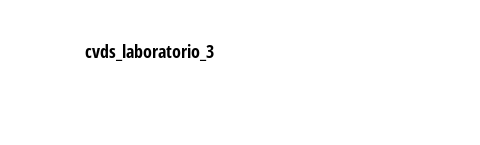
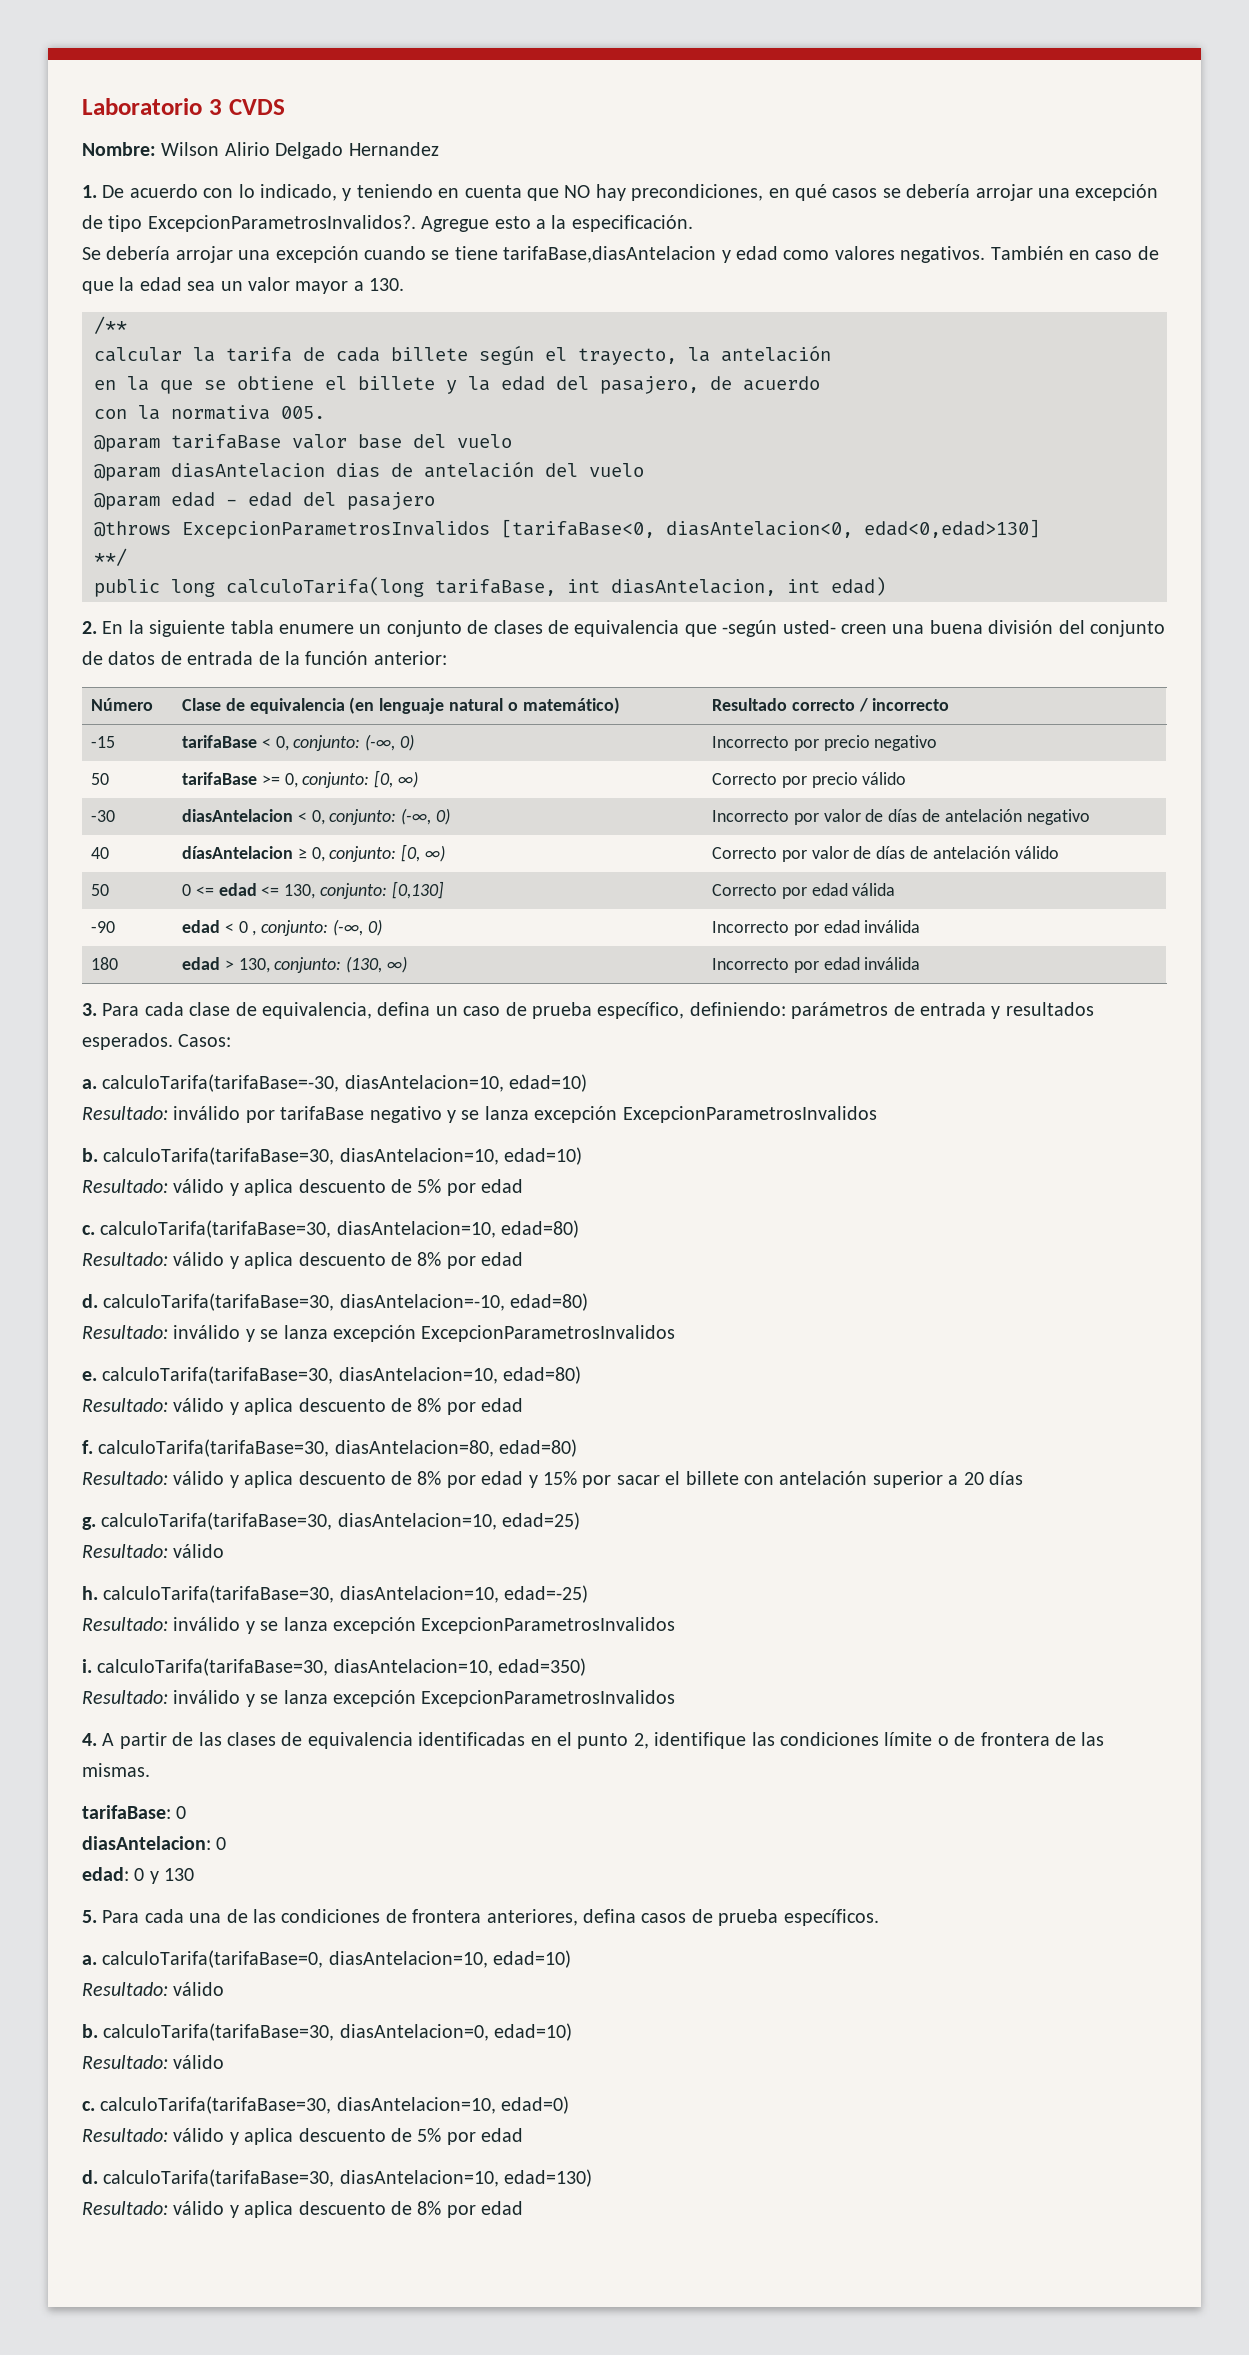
- cvds_laboratorio_3
+ Laboratorio 3 CVDS
+ Nombre: Wilson Alirio Delgado Hernandez
+ 1. De acuerdo con lo indicado, y teniendo en cuenta que NO hay precondiciones, en qué casos se debería arrojar una excepción de tipo ExcepcionParametrosInvalidos?. Agregue esto a la especificación.
+ Se debería arrojar una excepción cuando se tiene tarifaBase,diasAntelacion y edad como valores negativos. También en caso de que la edad sea un valor mayor a 130.
+ /**
+ calcular la tarifa de cada billete según el trayecto, la antelación
+ en la que se obtiene el billete y la edad del pasajero, de acuerdo
+ con la normativa 005.
+ @param tarifaBase valor base del vuelo
+ @param diasAntelacion dias de antelación del vuelo
+ @param edad - edad del pasajero
+ @throws ExcepcionParametrosInvalidos [tarifaBase<0, diasAntelacion<0, edad<0,edad>130]
+ **/
+ public long calculoTarifa(long tarifaBase, int diasAntelacion, int edad)
+ 2. En la siguiente tabla enumere un conjunto de clases de equivalencia que -según usted- creen una buena división del conjunto de datos de entrada de la función anterior:
+ Número | Clase de equivalencia (en lenguaje natural o matemático) | Resultado correcto / incorrecto
+ -15 | tarifaBase < 0, conjunto: (-∞, 0) | Incorrecto por precio negativo
+ 50 | tarifaBase >= 0, conjunto: [0, ∞) | Correcto por precio válido
+ -30 | diasAntelacion < 0, conjunto: (-∞, 0) | Incorrecto por valor de días de antelación negativo
+ 40 | díasAntelacion ≥ 0, conjunto: [0, ∞) | Correcto por valor de días de antelación válido
+ 50 | 0 <= edad <= 130, conjunto: [0,130] | Correcto por edad válida
+ -90 | edad < 0 , conjunto: (-∞, 0) | Incorrecto por edad inválida
+ 180 | edad > 130, conjunto: (130, ∞) | Incorrecto por edad inválida
+ 3. Para cada clase de equivalencia, defina un caso de prueba específico, definiendo: parámetros de entrada y resultados esperados. Casos:
+ a. calculoTarifa(tarifaBase=-30, diasAntelacion=10, edad=10)
+ Resultado: inválido por tarifaBase negativo y se lanza excepción ExcepcionParametrosInvalidos
+ b. calculoTarifa(tarifaBase=30, diasAntelacion=10, edad=10)
+ Resultado: válido y aplica descuento de 5% por edad
+ c. calculoTarifa(tarifaBase=30, diasAntelacion=10, edad=80)
+ Resultado: válido y aplica descuento de 8% por edad
+ d. calculoTarifa(tarifaBase=30, diasAntelacion=-10, edad=80)
+ Resultado: inválido y se lanza excepción ExcepcionParametrosInvalidos
+ e. calculoTarifa(tarifaBase=30, diasAntelacion=10, edad=80)
+ Resultado: válido y aplica descuento de 8% por edad
+ f. calculoTarifa(tarifaBase=30, diasAntelacion=80, edad=80)
+ Resultado: válido y aplica descuento de 8% por edad y 15% por sacar el billete con antelación superior a 20 días
+ g. calculoTarifa(tarifaBase=30, diasAntelacion=10, edad=25)
+ Resultado: válido
+ h. calculoTarifa(tarifaBase=30, diasAntelacion=10, edad=-25)
+ Resultado: inválido y se lanza excepción ExcepcionParametrosInvalidos
+ i. calculoTarifa(tarifaBase=30, diasAntelacion=10, edad=350)
+ Resultado: inválido y se lanza excepción ExcepcionParametrosInvalidos
+ 4. A partir de las clases de equivalencia identificadas en el punto 2, identifique las condiciones límite o de frontera de las mismas.
+ tarifaBase: 0
+ diasAntelacion: 0
+ edad: 0 y 130
+ 5. Para cada una de las condiciones de frontera anteriores, defina casos de prueba específicos.
+ a. calculoTarifa(tarifaBase=0, diasAntelacion=10, edad=10)
+ Resultado: válido
+ b. calculoTarifa(tarifaBase=30, diasAntelacion=0, edad=10)
+ Resultado: válido
+ c. calculoTarifa(tarifaBase=30, diasAntelacion=10, edad=0)
+ Resultado: válido y aplica descuento de 5% por edad
+ d. calculoTarifa(tarifaBase=30, diasAntelacion=10, edad=130)
+ Resultado: válido y aplica descuento de 8% por edad

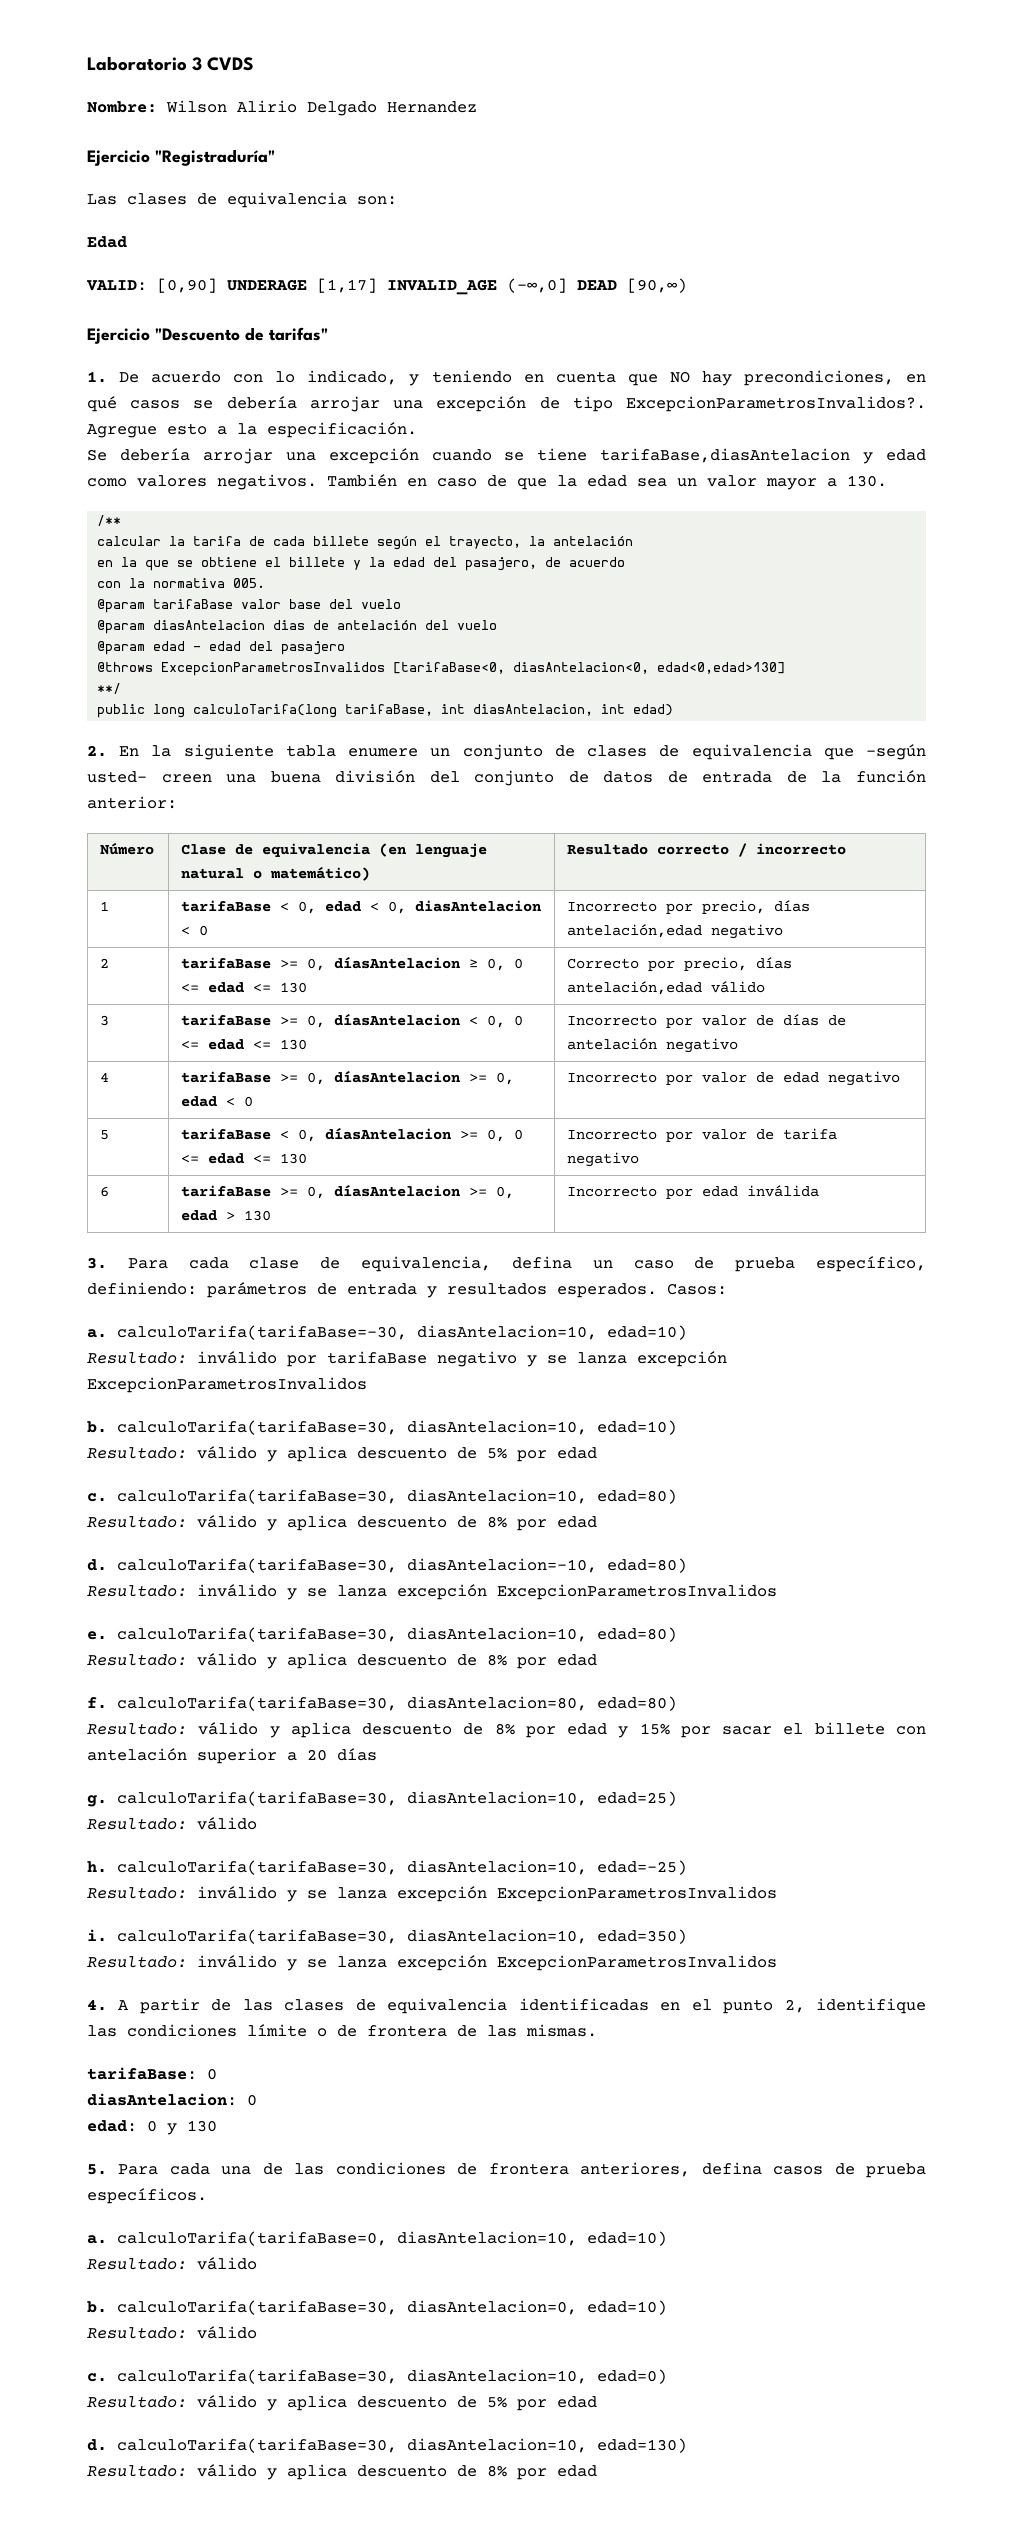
+ Ejercicio "Registraduría"
+ Las clases de equivalencia son:
+ Edad
+ VALID: [0,90] UNDERAGE [1,17] INVALID_AGE (-∞,0] DEAD [90,∞)
+ Ejercicio "Descuento de tarifas"
- -15 | tarifaBase < 0, conjunto: (-∞, 0) | Incorrecto por precio negativo
- 50 | tarifaBase >= 0, conjunto: [0, ∞) | Correcto por precio válido
- -30 | diasAntelacion < 0, conjunto: (-∞, 0) | Incorrecto por valor de días de antelación negativo
+ 1 | tarifaBase < 0, edad < 0, diasAntelacion < 0 | Incorrecto por precio, días antelación,edad negativo
+ 2 | tarifaBase >= 0, díasAntelacion ≥ 0, 0 <= edad <= 130 | Correcto por precio, días antelación,edad válido
+ 3 | tarifaBase >= 0, díasAntelacion < 0, 0 <= edad <= 130 | Incorrecto por valor de días de antelación negativo
- 40 | díasAntelacion ≥ 0, conjunto: [0, ∞) | Correcto por valor de días de antelación válido
- 50 | 0 <= edad <= 130, conjunto: [0,130] | Correcto por edad válida
- -90 | edad < 0 , conjunto: (-∞, 0) | Incorrecto por edad inválida
- 180 | edad > 130, conjunto: (130, ∞) | Incorrecto por edad inválida
+ 4 | tarifaBase >= 0, díasAntelacion >= 0, edad < 0 | Incorrecto por valor de edad negativo
+ 5 | tarifaBase < 0, díasAntelacion >= 0, 0 <= edad <= 130 | Incorrecto por valor de tarifa negativo
+ 6 | tarifaBase >= 0, díasAntelacion >= 0, edad > 130 | Incorrecto por edad inválida

